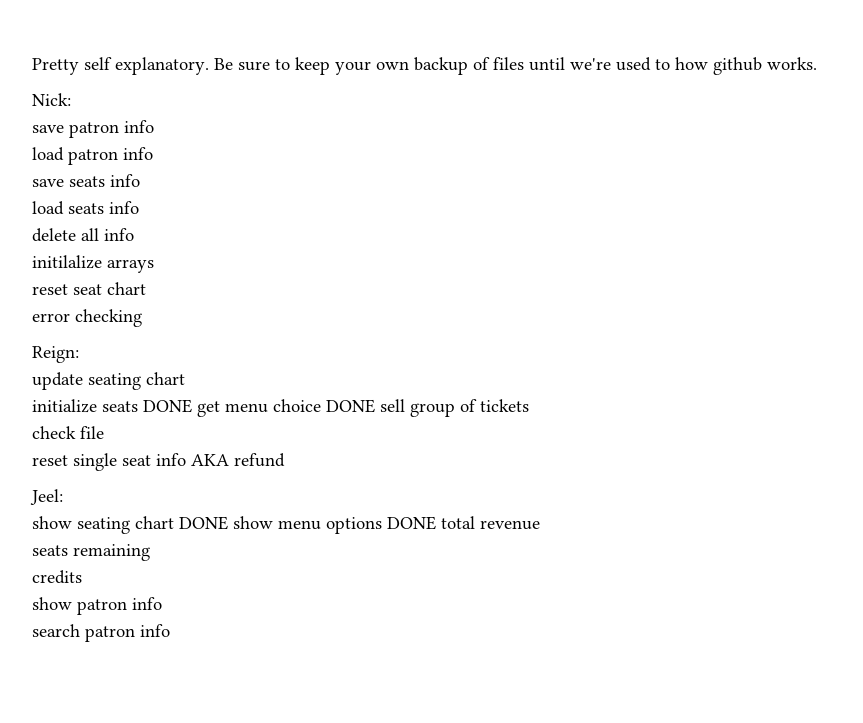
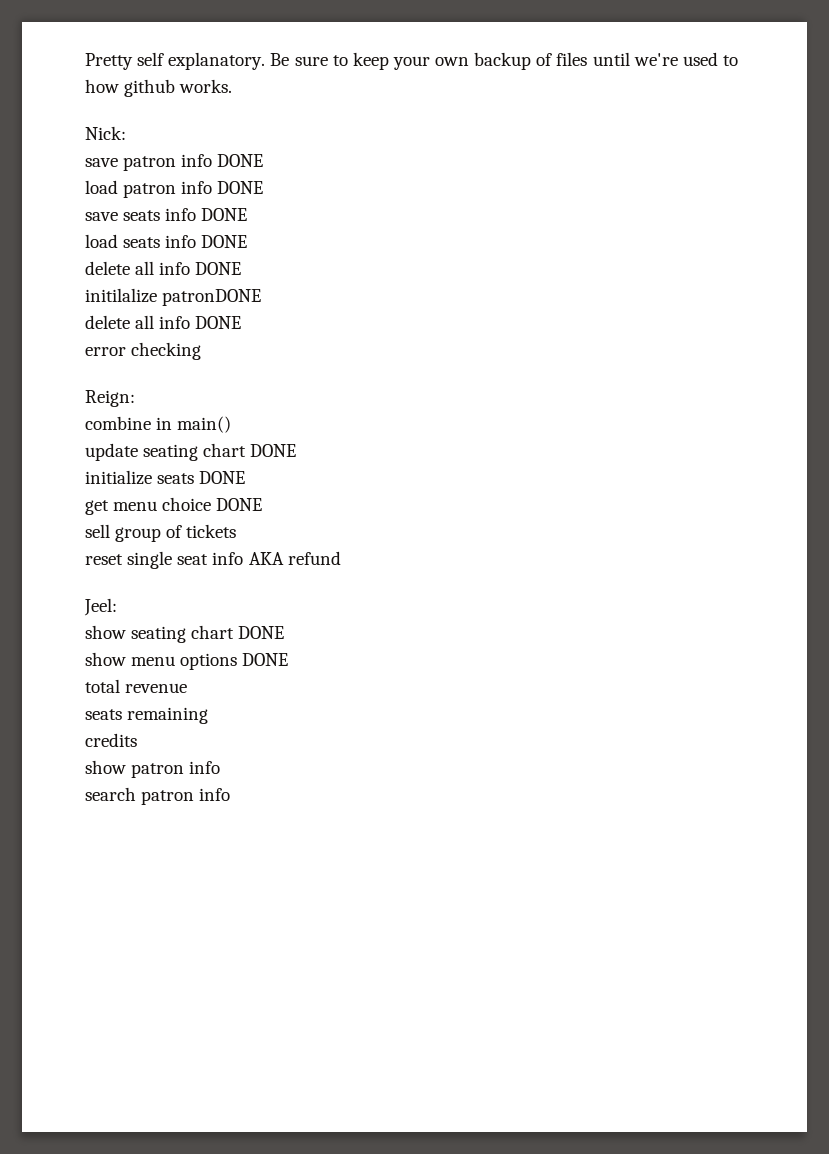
- save patron info
+ save patron info DONE
- load patron info
+ load patron info DONE
- save seats info
+ save seats info DONE
- load seats info
- delete all info
+ load seats info DONE
+ delete all info DONE
- initilalize arrays
- reset seat chart
+ initilalize patronDONE
+ delete all info DONE
+ combine in main()
- update seating chart
+ update seating chart DONE
- initialize seats DONE get menu choice DONE sell group of tickets
+ initialize seats DONE
+ get menu choice DONE
+ sell group of tickets
- check file
- show seating chart DONE show menu options DONE total revenue
+ show seating chart DONE
+ show menu options DONE
+ total revenue

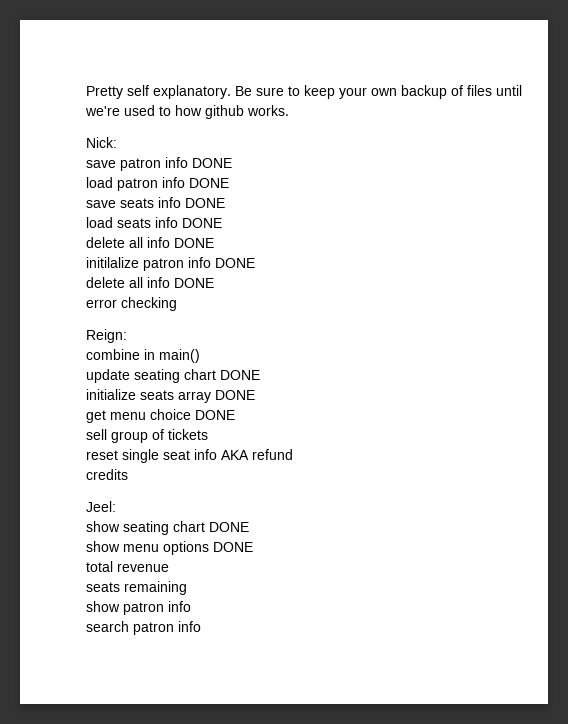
- initilalize patronDONE
+ initilalize patron info DONE
- initialize seats DONE
+ initialize seats array DONE
+ credits
- credits

